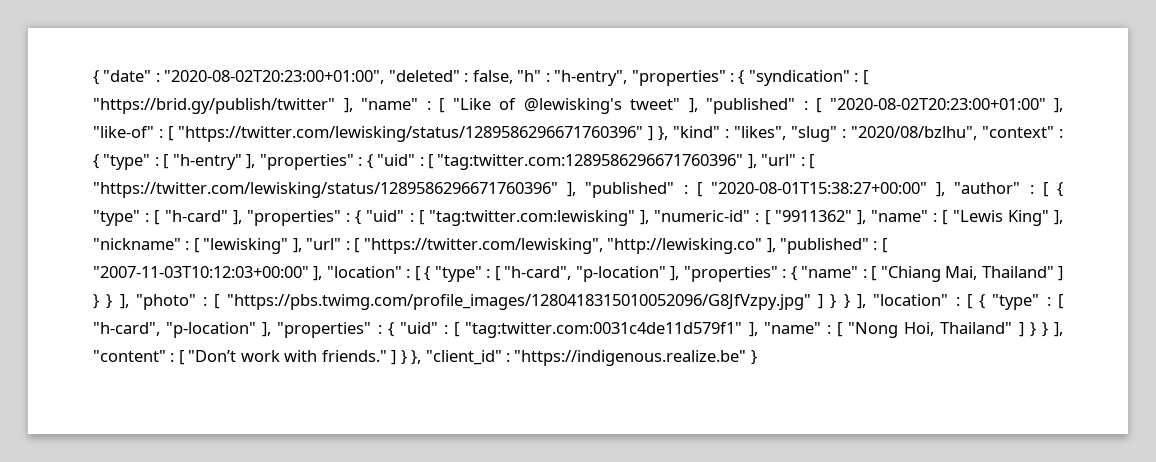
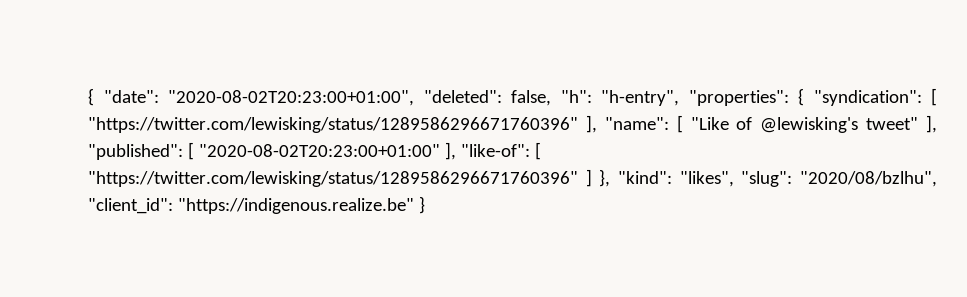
- { "date" : "2020-08-02T20:23:00+01:00", "deleted" : false, "h" : "h-entry", "properties" : { "syndication" : [ "https://brid.gy/publish/twitter" ], "name" : [ "Like of @lewisking's tweet" ], "published" : [ "2020-08-02T20:23:00+01:00" ], "like-of" : [ "https://twitter.com/lewisking/status/1289586296671760396" ] }, "kind" : "likes", "slug" : "2020/08/bzlhu", "context" : { "type" : [ "h-entry" ], "properties" : { "uid" : [ "tag:twitter.com:1289586296671760396" ], "url" : [ "https://twitter.com/lewisking/status/1289586296671760396" ], "published" : [ "2020-08-01T15:38:27+00:00" ], "author" : [ { "type" : [ "h-card" ], "properties" : { "uid" : [ "tag:twitter.com:lewisking" ], "numeric-id" : [ "9911362" ], "name" : [ "Lewis King" ], "nickname" : [ "lewisking" ], "url" : [ "https://twitter.com/lewisking", "http://lewisking.co" ], "published" : [ "2007-11-03T10:12:03+00:00" ], "location" : [ { "type" : [ "h-card", "p-location" ], "properties" : { "name" : [ "Chiang Mai, Thailand" ] } } ], "photo" : [ "https://pbs.twimg.com/profile_images/1280418315010052096/G8JfVzpy.jpg" ] } } ], "location" : [ { "type" : [ "h-card", "p-location" ], "properties" : { "uid" : [ "tag:twitter.com:0031c4de11d579f1" ], "name" : [ "Nong Hoi, Thailand" ] } } ], "content" : [ "Don’t work with friends." ] } }, "client_id" : "https://indigenous.realize.be" }
+ { "date": "2020-08-02T20:23:00+01:00", "deleted": false, "h": "h-entry", "properties": { "syndication": [ "https://twitter.com/lewisking/status/1289586296671760396" ], "name": [ "Like of @lewisking's tweet" ], "published": [ "2020-08-02T20:23:00+01:00" ], "like-of": [ "https://twitter.com/lewisking/status/1289586296671760396" ] }, "kind": "likes", "slug": "2020/08/bzlhu", "client_id": "https://indigenous.realize.be" }

